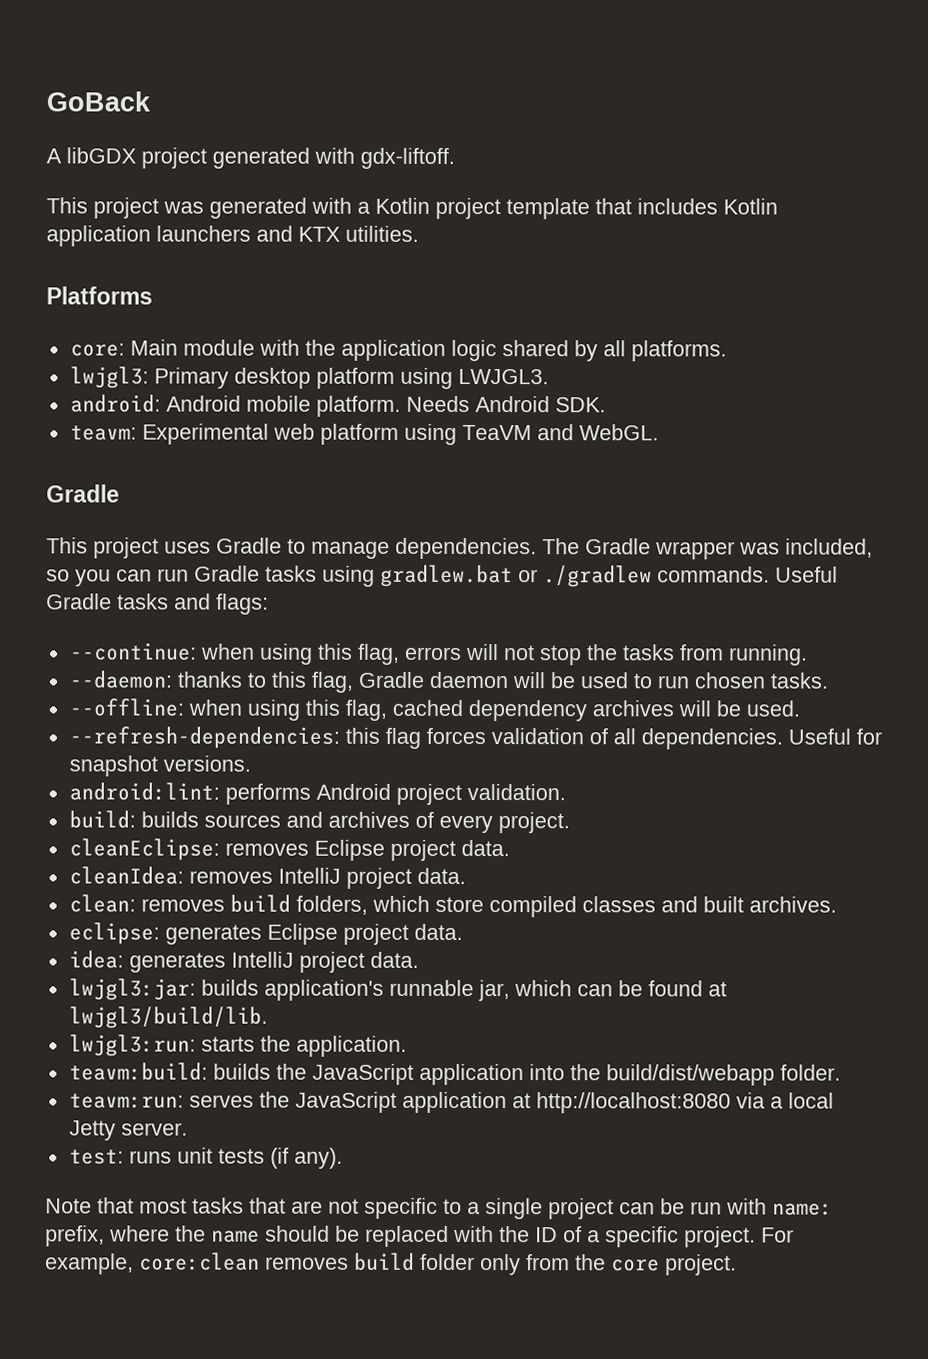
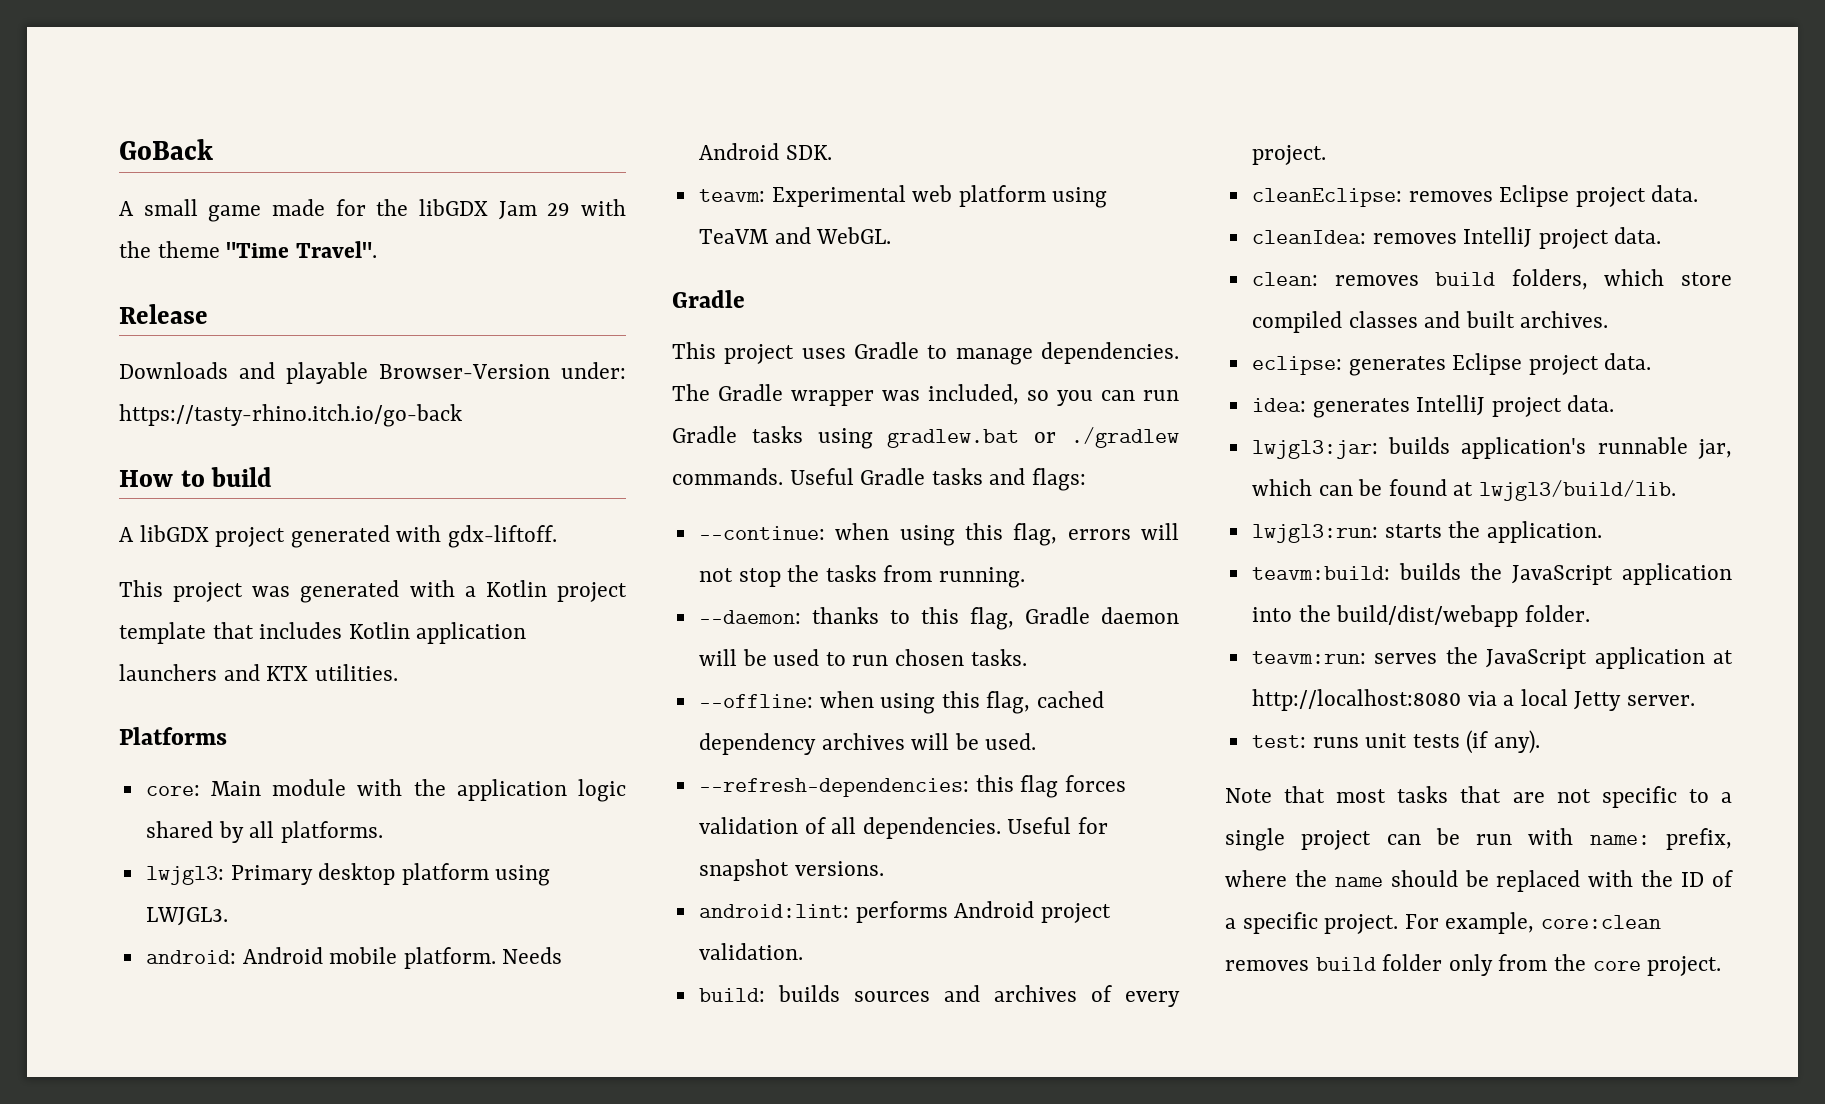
+ A small game made for the libGDX Jam 29 with the theme "Time Travel".
+ Release
+ Downloads and playable Browser-Version under: https://tasty-rhino.itch.io/go-back
+ How to build

